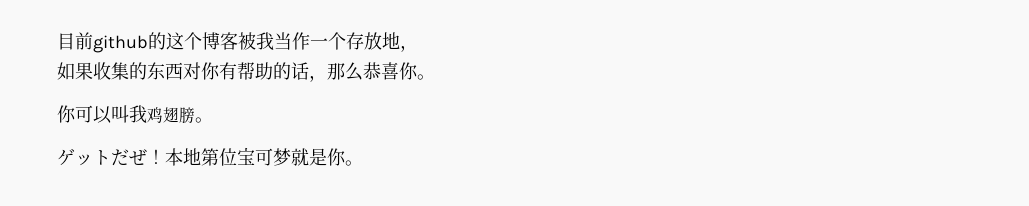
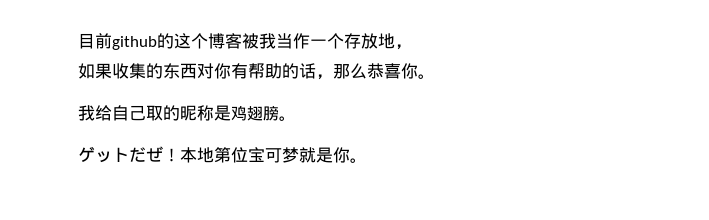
- 你可以叫我鸡翅膀。
+ 我给自己取的昵称是鸡翅膀。

